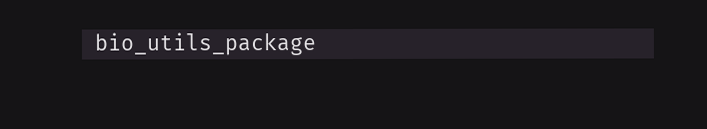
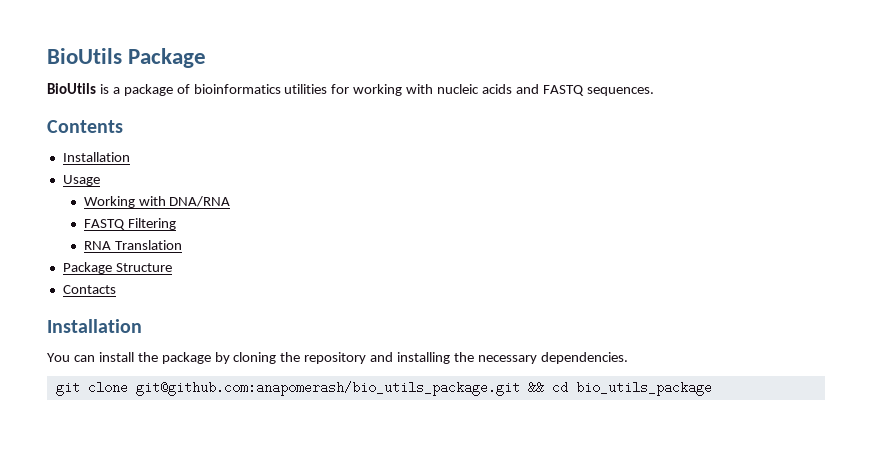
- bio_utils_package
+ BioUtils Package
+ BioUtils is a package of bioinformatics utilities for working with nucleic acids and FASTQ sequences.
+ Contents
+ Installation
+ Usage
+ Working with DNA/RNA
+ FASTQ Filtering
+ RNA Translation
+ Package Structure
+ Contacts
+ Installation
+ You can install the package by cloning the repository and installing the necessary dependencies.
+ git clone git@github.com:anapomerash/bio_utils_package.git && cd bio_utils_package

